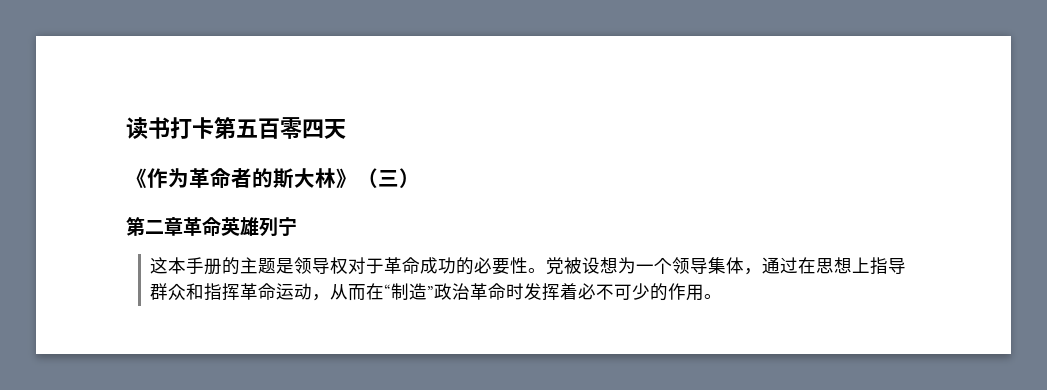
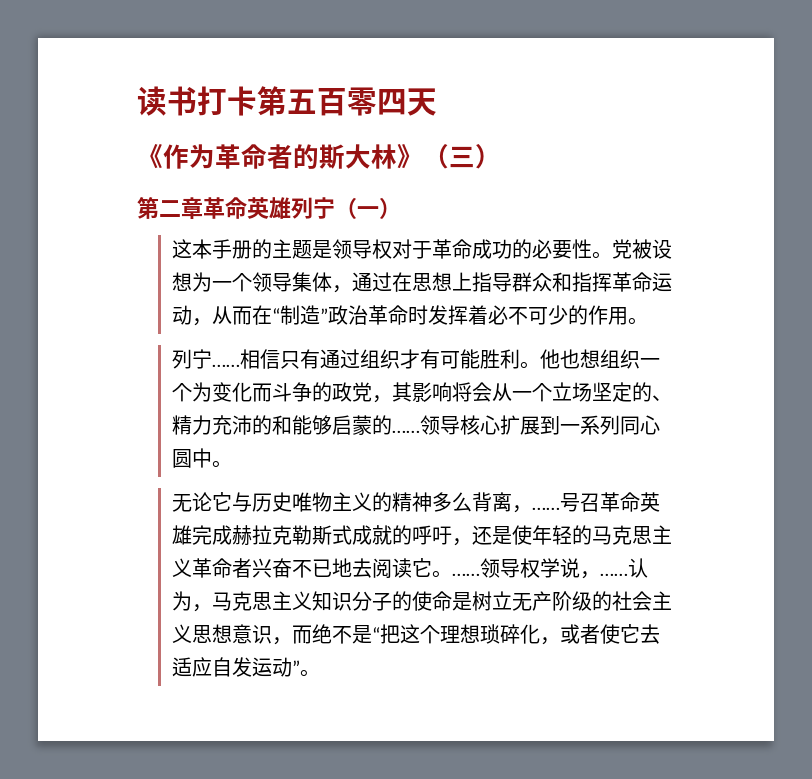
- 第二章革命英雄列宁
+ 第二章革命英雄列宁（一）
+ 列宁……相信只有通过组织才有可能胜利。他也想组织一个为变化而斗争的政党，其影响将会从一个立场坚定的、精力充沛的和能够启蒙的……领导核心扩展到一系列同心圆中。
+ 无论它与历史唯物主义的精神多么背离，……号召革命英雄完成赫拉克勒斯式成就的呼吁，还是使年轻的马克思主义革命者兴奋不已地去阅读它。……领导权学说，……认为，马克思主义知识分子的使命是树立无产阶级的社会主义思想意识，而绝不是“把这个理想琐碎化，或者使它去适应自发运动”。

